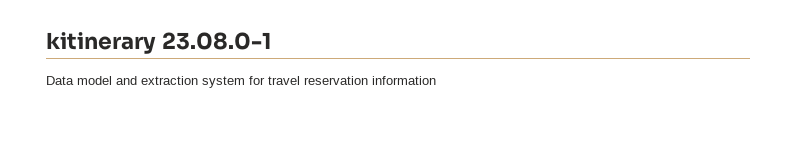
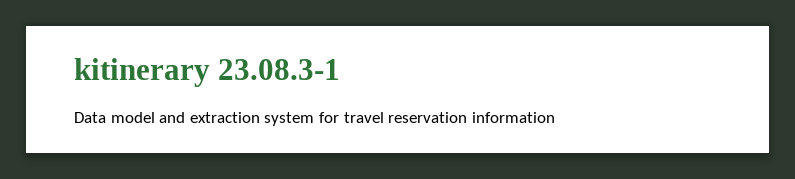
- kitinerary 23.08.0-1
+ kitinerary 23.08.3-1

